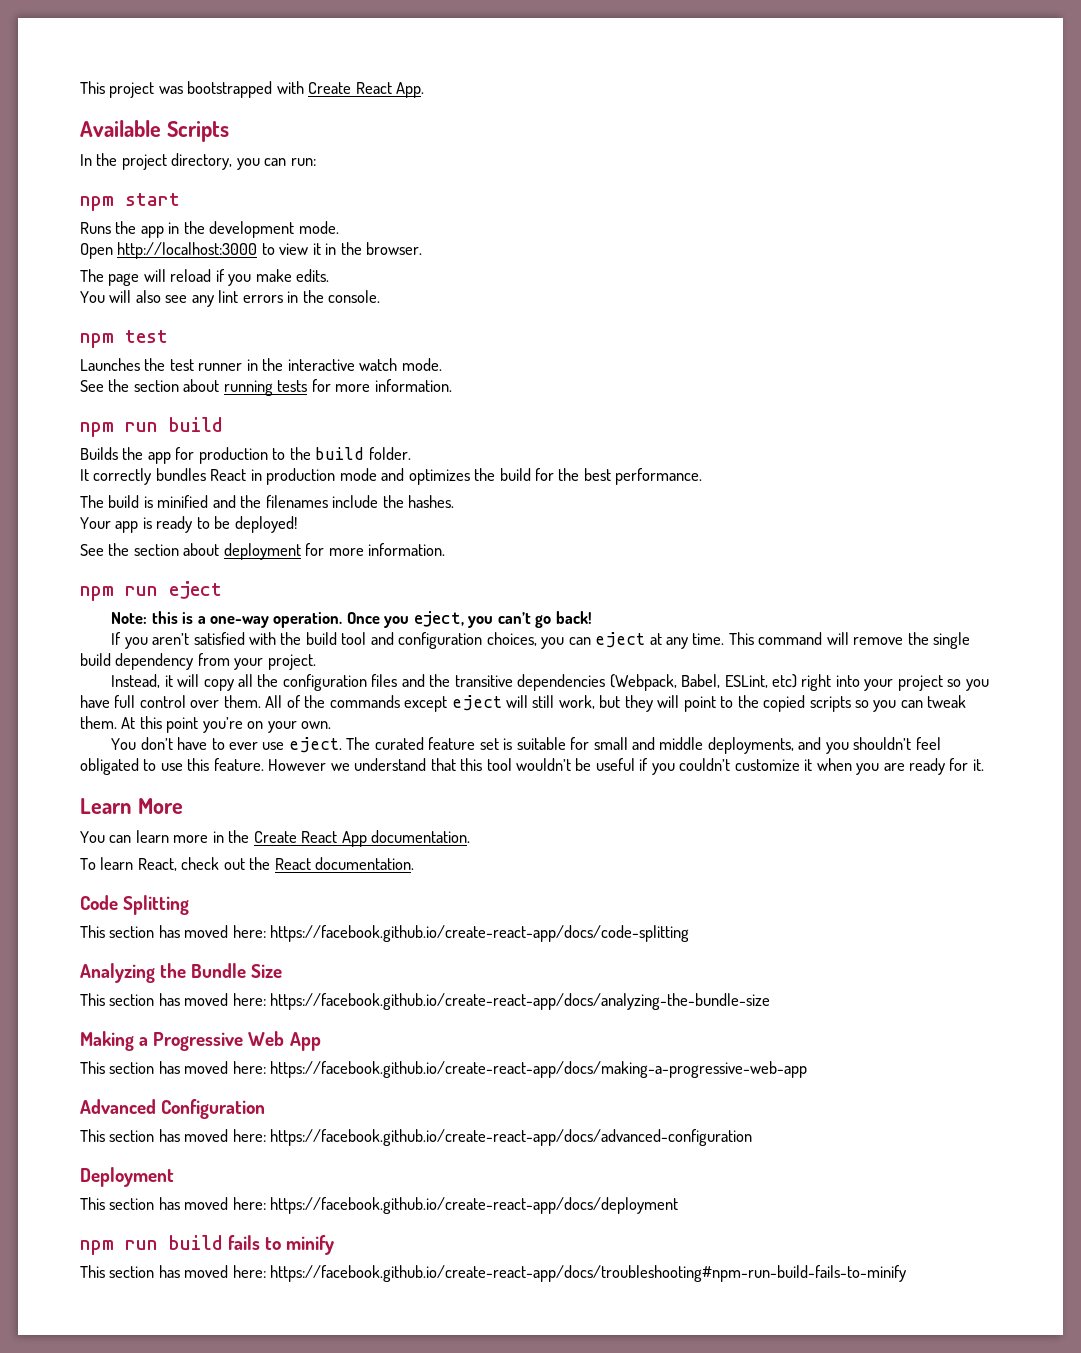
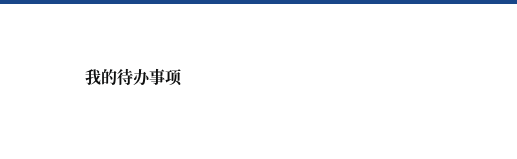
- This project was bootstrapped with Create React App.
- Available Scripts
- In the project directory, you can run:
- npm start
- Runs the app in the development mode.
- Open http://localhost:3000 to view it in the browser.
- The page will reload if you make edits.
- You will also see any lint errors in the console.
- npm test
- Launches the test runner in the interactive watch mode.
- See the section about running tests for more information.
- npm run build
- Builds the app for production to the build folder.
- It correctly bundles React in production mode and optimizes the build for the best performance.
- The build is minified and the filenames include the hashes.
- Your app is ready to be deployed!
- See the section about deployment for more information.
- npm run eject
- Note: this is a one-way operation. Once you eject, you can’t go back!
- If you aren’t satisfied with the build tool and configuration choices, you can eject at any time. This command will remove the single build dependency from your project.
- Instead, it will copy all the configuration files and the transitive dependencies (Webpack, Babel, ESLint, etc) right into your project so you have full control over them. All of the commands except eject will still work, but they will point to the copied scripts so you can tweak them. At this point you’re on your own.
- You don’t have to ever use eject. The curated feature set is suitable for small and middle deployments, and you shouldn’t feel obligated to use this feature. However we understand that this tool wouldn’t be useful if you couldn’t customize it when you are ready for it.
- Learn More
- You can learn more in the Create React App documentation.
- To learn React, check out the React documentation.
- Code Splitting
- This section has moved here: https://facebook.github.io/create-react-app/docs/code-splitting
- Analyzing the Bundle Size
- This section has moved here: https://facebook.github.io/create-react-app/docs/analyzing-the-bundle-size
- Making a Progressive Web App
- This section has moved here: https://facebook.github.io/create-react-app/docs/making-a-progressive-web-app
- Advanced Configuration
- This section has moved here: https://facebook.github.io/create-react-app/docs/advanced-configuration
- Deployment
- This section has moved here: https://facebook.github.io/create-react-app/docs/deployment
- npm run build fails to minify
- This section has moved here: https://facebook.github.io/create-react-app/docs/troubleshooting#npm-run-build-fails-to-minify
+ 我的待办事项

